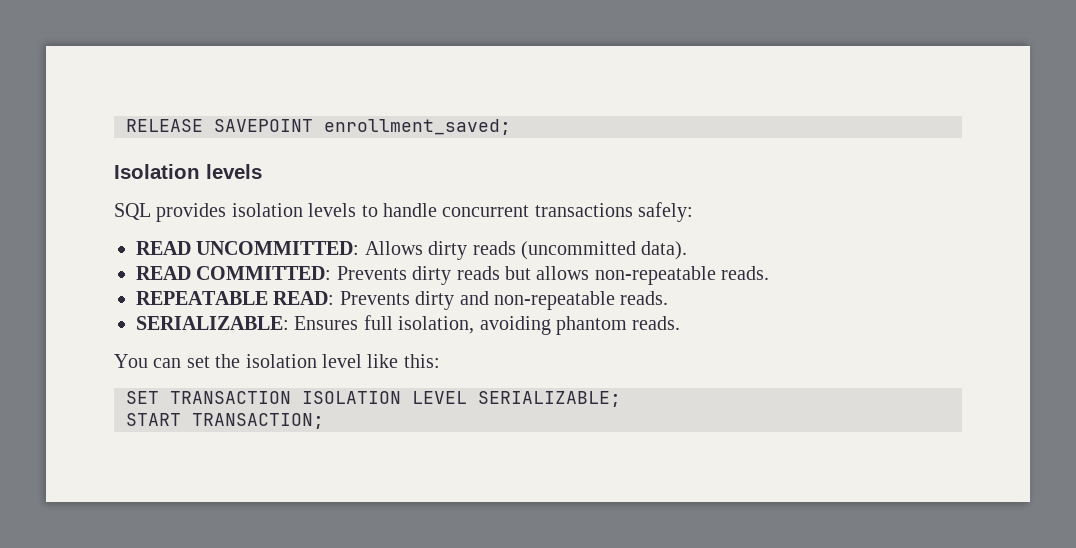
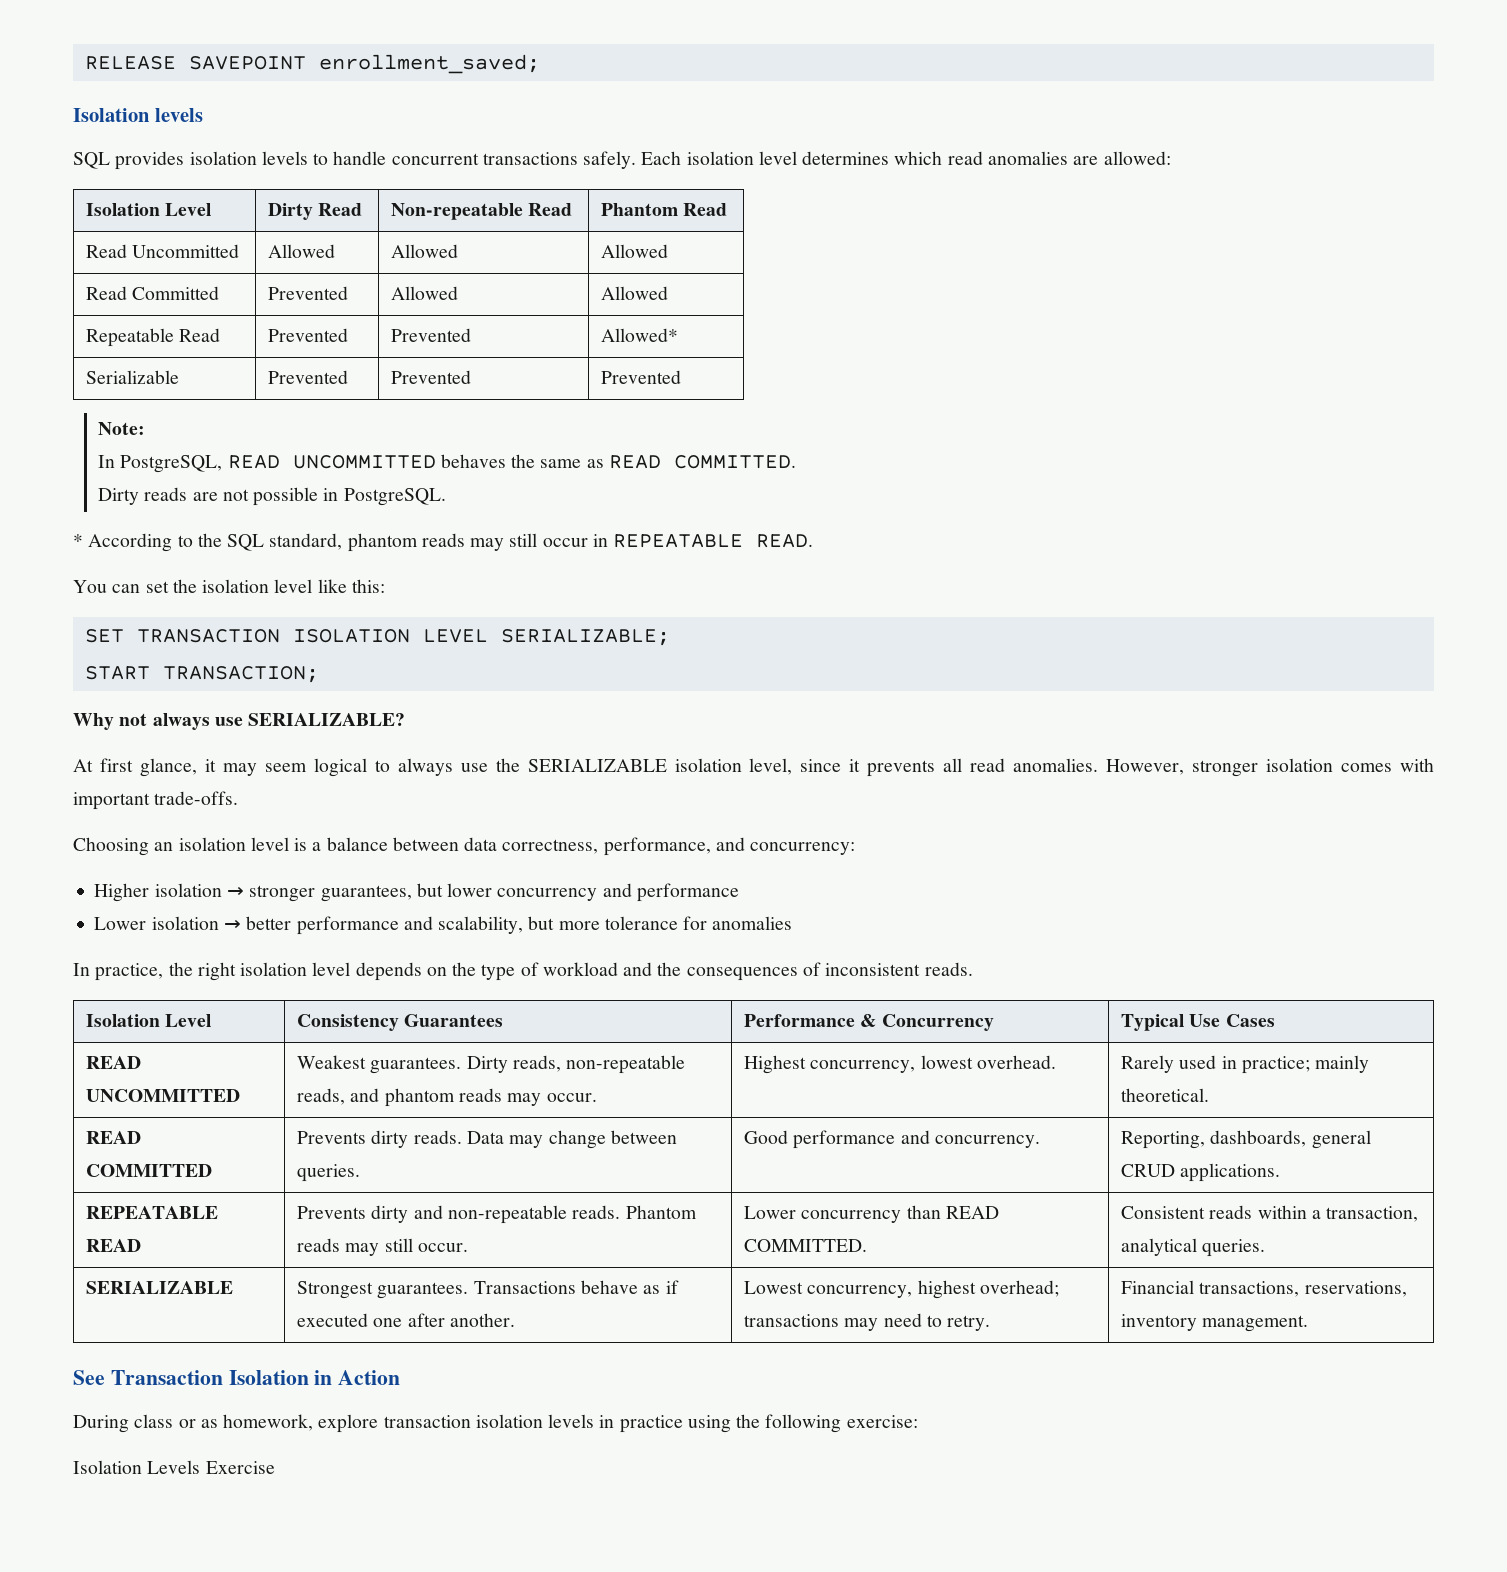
- SQL provides isolation levels to handle concurrent transactions safely:
- READ UNCOMMITTED: Allows dirty reads (uncommitted data).
- READ COMMITTED: Prevents dirty reads but allows non-repeatable reads.
- REPEATABLE READ: Prevents dirty and non-repeatable reads.
- SERIALIZABLE: Ensures full isolation, avoiding phantom reads.
+ SQL provides isolation levels to handle concurrent transactions safely. Each isolation level determines which read anomalies are allowed:
+ Isolation Level | Dirty Read | Non-repeatable Read | Phantom Read
+ Read Uncommitted | Allowed | Allowed | Allowed
+ Read Committed | Prevented | Allowed | Allowed
+ Repeatable Read | Prevented | Prevented | Allowed*
+ Serializable | Prevented | Prevented | Prevented
+ Note:
+ In PostgreSQL, READ UNCOMMITTED behaves the same as READ COMMITTED.
+ Dirty reads are not possible in PostgreSQL.
+ * According to the SQL standard, phantom reads may still occur in REPEATABLE READ.
+ Why not always use SERIALIZABLE?
+ At first glance, it may seem logical to always use the SERIALIZABLE isolation level, since it prevents all read anomalies. However, stronger isolation comes with important trade-offs.
+ Choosing an isolation level is a balance between data correctness, performance, and concurrency:
+ Higher isolation → stronger guarantees, but lower concurrency and performance
+ Lower isolation → better performance and scalability, but more tolerance for anomalies
+ In practice, the right isolation level depends on the type of workload and the consequences of inconsistent reads.
+ Isolation Level | Consistency Guarantees | Performance & Concurrency | Typical Use Cases
+ READ UNCOMMITTED | Weakest guarantees. Dirty reads, non-repeatable reads, and phantom reads may occur. | Highest concurrency, lowest overhead. | Rarely used in practice; mainly theoretical.
+ READ COMMITTED | Prevents dirty reads. Data may change between queries. | Good performance and concurrency. | Reporting, dashboards, general CRUD applications.
+ REPEATABLE READ | Prevents dirty and non-repeatable reads. Phantom reads may still occur. | Lower concurrency than READ COMMITTED. | Consistent reads within a transaction, analytical queries.
+ SERIALIZABLE | Strongest guarantees. Transactions behave as if executed one after another. | Lowest concurrency, highest overhead; transactions may need to retry. | Financial transactions, reservations, inventory management.
+ See Transaction Isolation in Action
+ During class or as homework, explore transaction isolation levels in practice using the following exercise:
+ Isolation Levels Exercise

